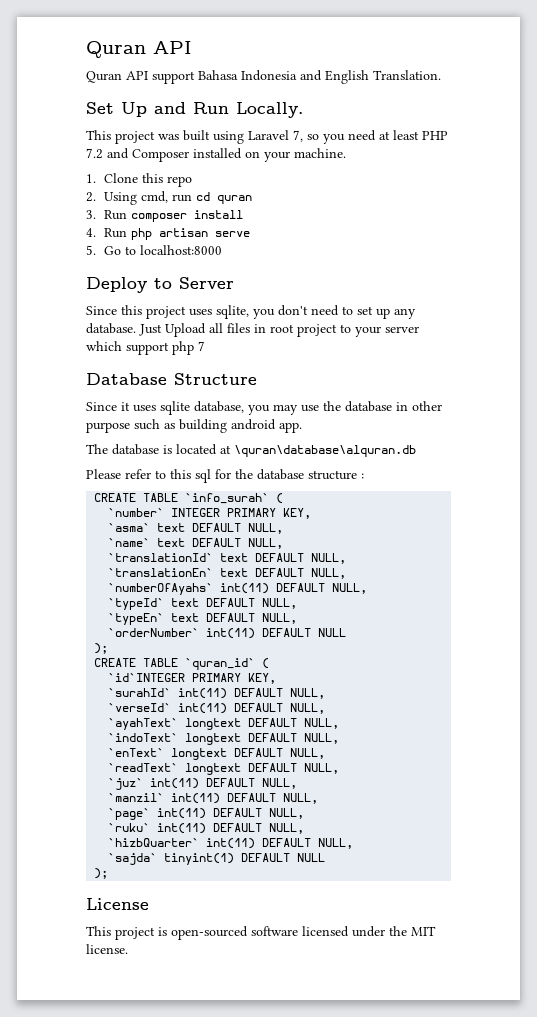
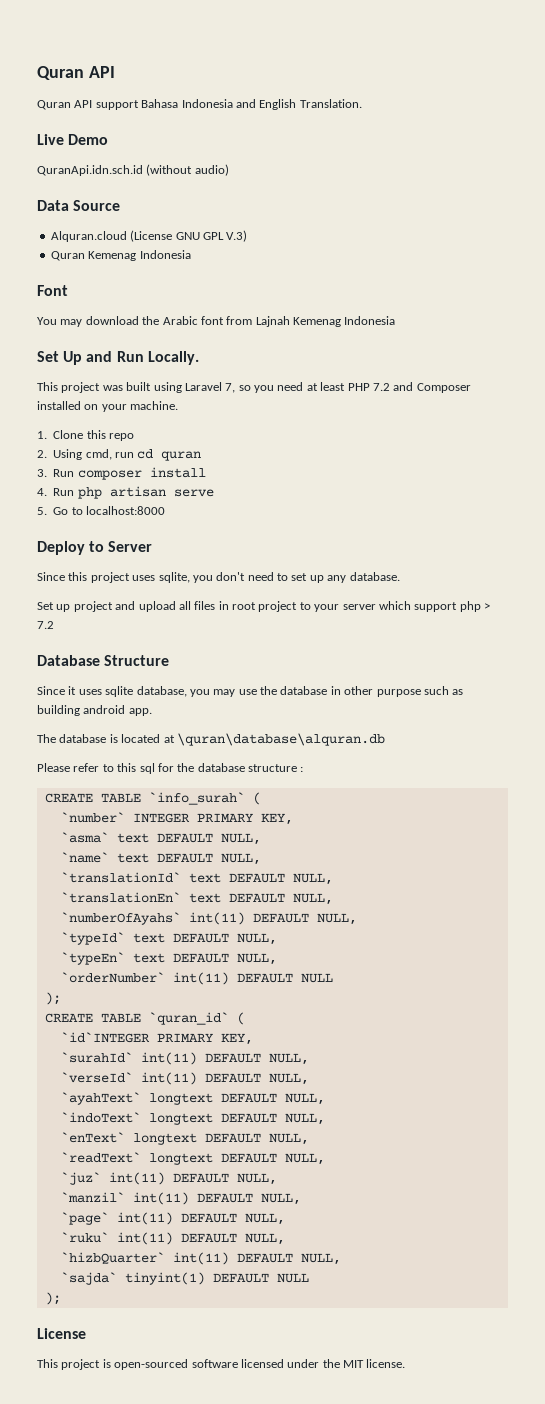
+ Live Demo
+ QuranApi.idn.sch.id (without audio)
+ Data Source
+ Alquran.cloud (License GNU GPL V.3)
+ Quran Kemenag Indonesia
+ Font
+ You may download the Arabic font from Lajnah Kemenag Indonesia
- Since this project uses sqlite, you don't need to set up any database. Just Upload all files in root project to your server which support php 7
+ Since this project uses sqlite, you don't need to set up any database.
+ Set up project and upload all files in root project to your server which support php > 7.2

